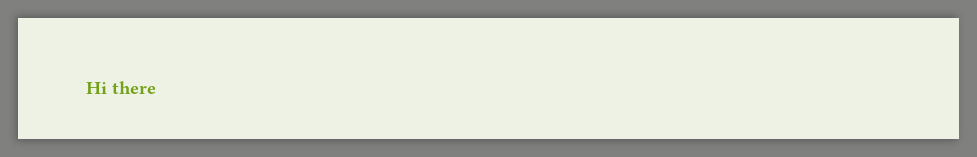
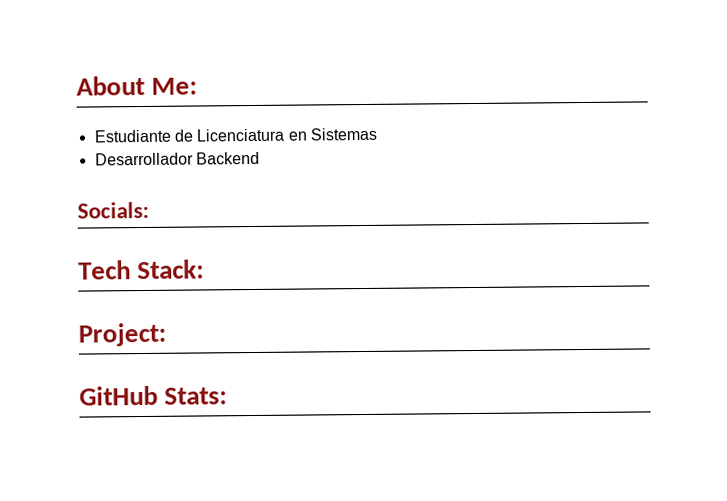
- Hi there
+ About Me:
+ Estudiante de Licenciatura en Sistemas
+ Desarrollador Backend
+ Socials:
+ Tech Stack:
+ Project:
+ GitHub Stats:

